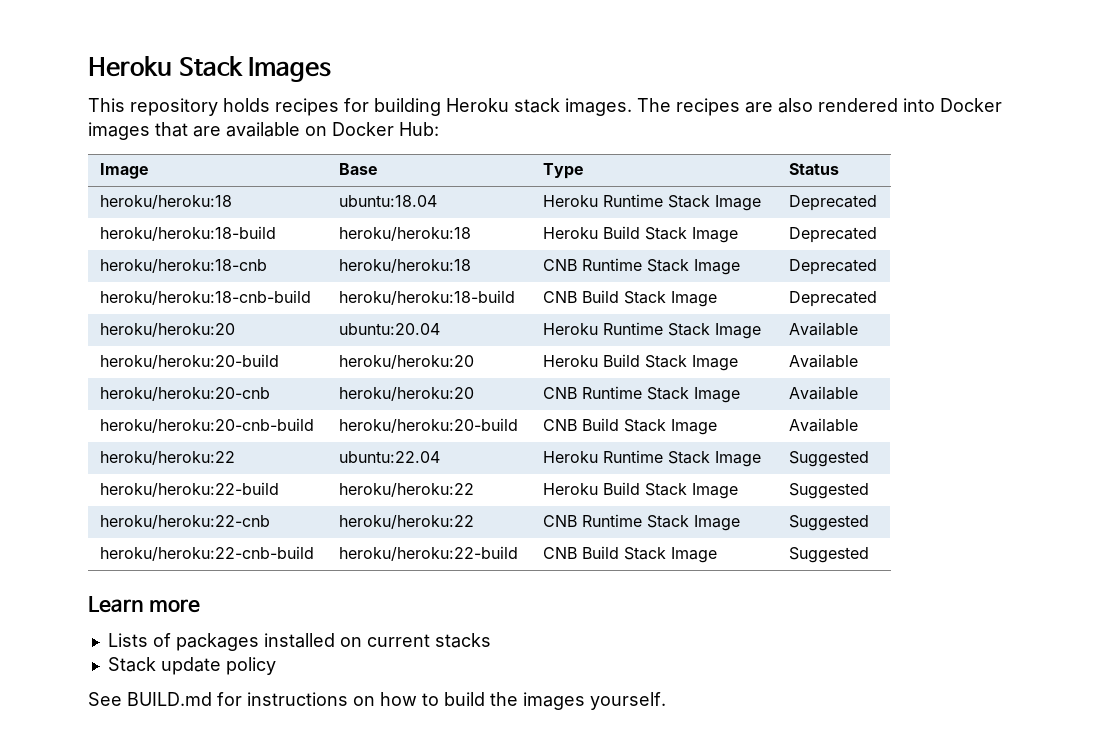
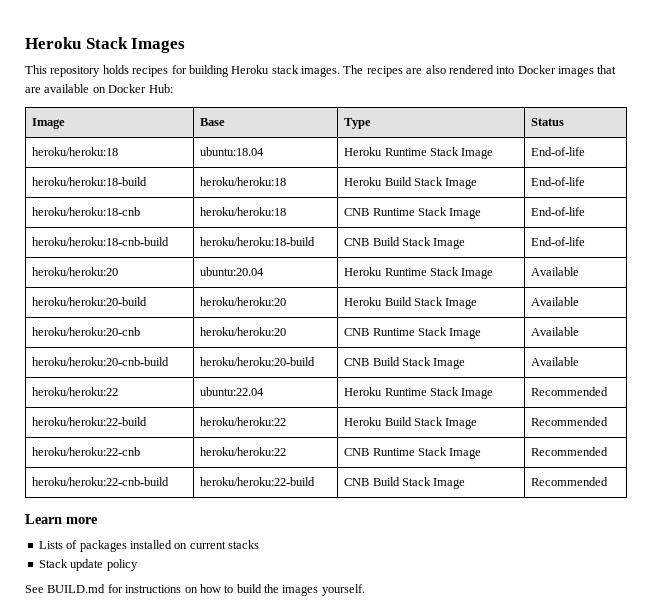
- heroku/heroku:18 | ubuntu:18.04 | Heroku Runtime Stack Image | Deprecated
+ heroku/heroku:18 | ubuntu:18.04 | Heroku Runtime Stack Image | End-of-life
- heroku/heroku:18-build | heroku/heroku:18 | Heroku Build Stack Image | Deprecated
+ heroku/heroku:18-build | heroku/heroku:18 | Heroku Build Stack Image | End-of-life
- heroku/heroku:18-cnb | heroku/heroku:18 | CNB Runtime Stack Image | Deprecated
+ heroku/heroku:18-cnb | heroku/heroku:18 | CNB Runtime Stack Image | End-of-life
- heroku/heroku:18-cnb-build | heroku/heroku:18-build | CNB Build Stack Image | Deprecated
+ heroku/heroku:18-cnb-build | heroku/heroku:18-build | CNB Build Stack Image | End-of-life
- heroku/heroku:22 | ubuntu:22.04 | Heroku Runtime Stack Image | Suggested
+ heroku/heroku:22 | ubuntu:22.04 | Heroku Runtime Stack Image | Recommended
- heroku/heroku:22-build | heroku/heroku:22 | Heroku Build Stack Image | Suggested
+ heroku/heroku:22-build | heroku/heroku:22 | Heroku Build Stack Image | Recommended
- heroku/heroku:22-cnb | heroku/heroku:22 | CNB Runtime Stack Image | Suggested
+ heroku/heroku:22-cnb | heroku/heroku:22 | CNB Runtime Stack Image | Recommended
- heroku/heroku:22-cnb-build | heroku/heroku:22-build | CNB Build Stack Image | Suggested
+ heroku/heroku:22-cnb-build | heroku/heroku:22-build | CNB Build Stack Image | Recommended

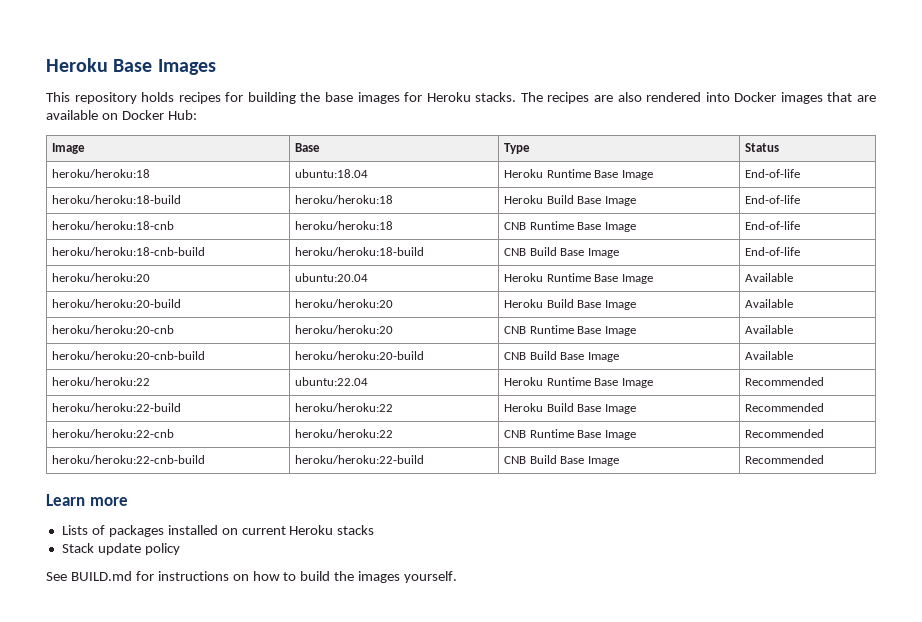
- Heroku Stack Images
+ Heroku Base Images
- This repository holds recipes for building Heroku stack images.
+ This repository holds recipes for building the base images for Heroku stacks.
- heroku/heroku:18 | ubuntu:18.04 | Heroku Runtime Stack Image | End-of-life
+ heroku/heroku:18 | ubuntu:18.04 | Heroku Runtime Base Image | End-of-life
- heroku/heroku:18-build | heroku/heroku:18 | Heroku Build Stack Image | End-of-life
+ heroku/heroku:18-build | heroku/heroku:18 | Heroku Build Base Image | End-of-life
- heroku/heroku:18-cnb | heroku/heroku:18 | CNB Runtime Stack Image | End-of-life
+ heroku/heroku:18-cnb | heroku/heroku:18 | CNB Runtime Base Image | End-of-life
- heroku/heroku:18-cnb-build | heroku/heroku:18-build | CNB Build Stack Image | End-of-life
+ heroku/heroku:18-cnb-build | heroku/heroku:18-build | CNB Build Base Image | End-of-life
- heroku/heroku:20 | ubuntu:20.04 | Heroku Runtime Stack Image | Available
+ heroku/heroku:20 | ubuntu:20.04 | Heroku Runtime Base Image | Available
- heroku/heroku:20-build | heroku/heroku:20 | Heroku Build Stack Image | Available
+ heroku/heroku:20-build | heroku/heroku:20 | Heroku Build Base Image | Available
- heroku/heroku:20-cnb | heroku/heroku:20 | CNB Runtime Stack Image | Available
+ heroku/heroku:20-cnb | heroku/heroku:20 | CNB Runtime Base Image | Available
- heroku/heroku:20-cnb-build | heroku/heroku:20-build | CNB Build Stack Image | Available
+ heroku/heroku:20-cnb-build | heroku/heroku:20-build | CNB Build Base Image | Available
- heroku/heroku:22 | ubuntu:22.04 | Heroku Runtime Stack Image | Recommended
+ heroku/heroku:22 | ubuntu:22.04 | Heroku Runtime Base Image | Recommended
- heroku/heroku:22-build | heroku/heroku:22 | Heroku Build Stack Image | Recommended
+ heroku/heroku:22-build | heroku/heroku:22 | Heroku Build Base Image | Recommended
- heroku/heroku:22-cnb | heroku/heroku:22 | CNB Runtime Stack Image | Recommended
+ heroku/heroku:22-cnb | heroku/heroku:22 | CNB Runtime Base Image | Recommended
- heroku/heroku:22-cnb-build | heroku/heroku:22-build | CNB Build Stack Image | Recommended
+ heroku/heroku:22-cnb-build | heroku/heroku:22-build | CNB Build Base Image | Recommended
- Lists of packages installed on current stacks
+ Lists of packages installed on current Heroku stacks

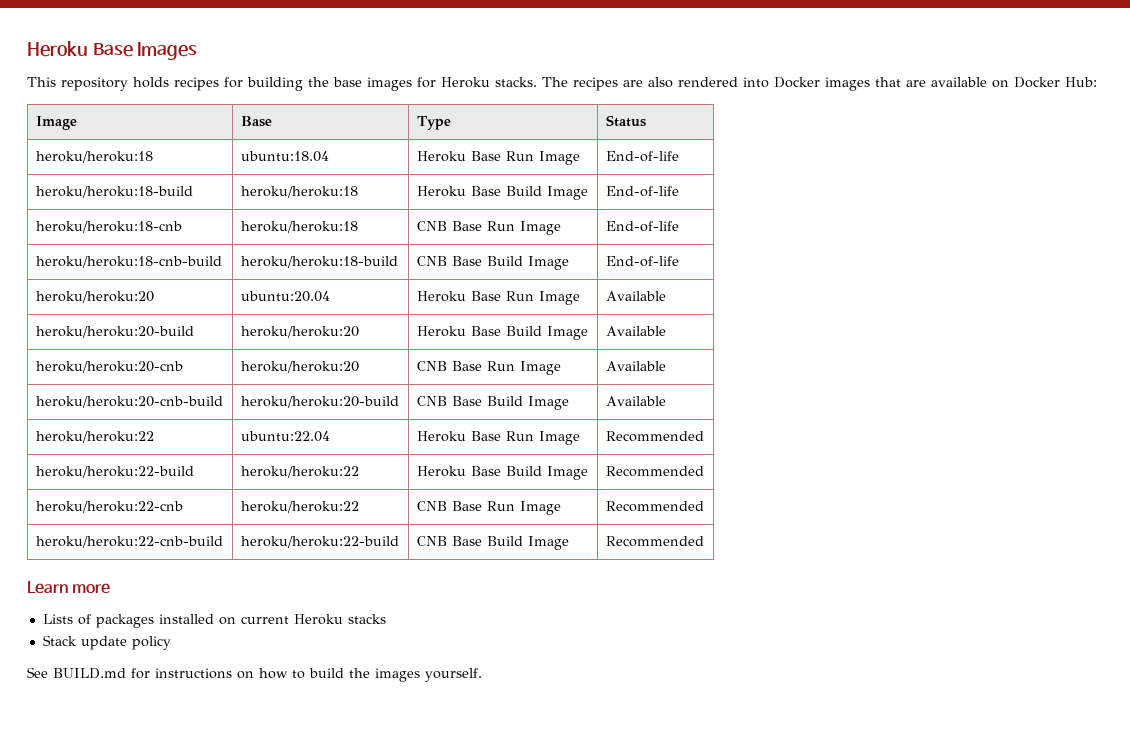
- heroku/heroku:18 | ubuntu:18.04 | Heroku Runtime Base Image | End-of-life
+ heroku/heroku:18 | ubuntu:18.04 | Heroku Base Run Image | End-of-life
- heroku/heroku:18-build | heroku/heroku:18 | Heroku Build Base Image | End-of-life
+ heroku/heroku:18-build | heroku/heroku:18 | Heroku Base Build Image | End-of-life
- heroku/heroku:18-cnb | heroku/heroku:18 | CNB Runtime Base Image | End-of-life
+ heroku/heroku:18-cnb | heroku/heroku:18 | CNB Base Run Image | End-of-life
- heroku/heroku:18-cnb-build | heroku/heroku:18-build | CNB Build Base Image | End-of-life
+ heroku/heroku:18-cnb-build | heroku/heroku:18-build | CNB Base Build Image | End-of-life
- heroku/heroku:20 | ubuntu:20.04 | Heroku Runtime Base Image | Available
+ heroku/heroku:20 | ubuntu:20.04 | Heroku Base Run Image | Available
- heroku/heroku:20-build | heroku/heroku:20 | Heroku Build Base Image | Available
+ heroku/heroku:20-build | heroku/heroku:20 | Heroku Base Build Image | Available
- heroku/heroku:20-cnb | heroku/heroku:20 | CNB Runtime Base Image | Available
+ heroku/heroku:20-cnb | heroku/heroku:20 | CNB Base Run Image | Available
- heroku/heroku:20-cnb-build | heroku/heroku:20-build | CNB Build Base Image | Available
+ heroku/heroku:20-cnb-build | heroku/heroku:20-build | CNB Base Build Image | Available
- heroku/heroku:22 | ubuntu:22.04 | Heroku Runtime Base Image | Recommended
+ heroku/heroku:22 | ubuntu:22.04 | Heroku Base Run Image | Recommended
- heroku/heroku:22-build | heroku/heroku:22 | Heroku Build Base Image | Recommended
+ heroku/heroku:22-build | heroku/heroku:22 | Heroku Base Build Image | Recommended
- heroku/heroku:22-cnb | heroku/heroku:22 | CNB Runtime Base Image | Recommended
+ heroku/heroku:22-cnb | heroku/heroku:22 | CNB Base Run Image | Recommended
- heroku/heroku:22-cnb-build | heroku/heroku:22-build | CNB Build Base Image | Recommended
+ heroku/heroku:22-cnb-build | heroku/heroku:22-build | CNB Base Build Image | Recommended

